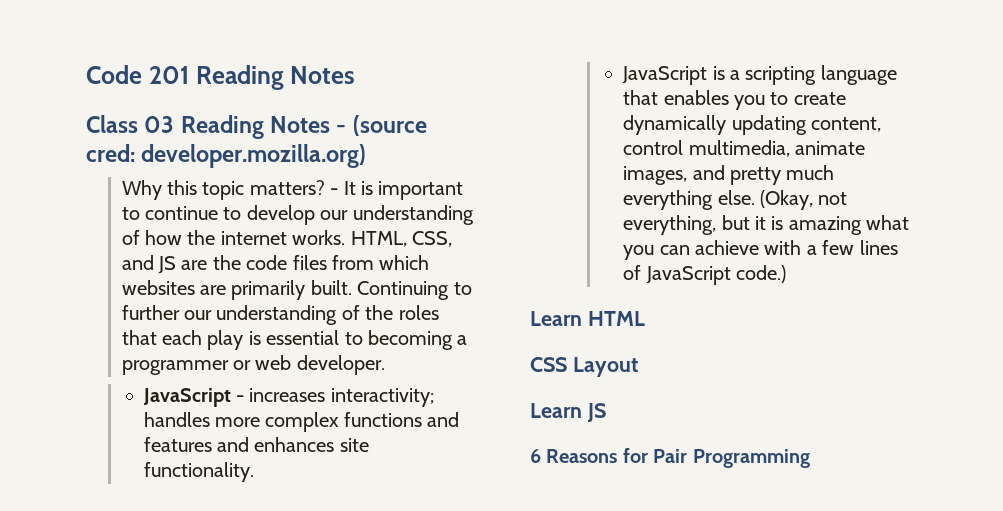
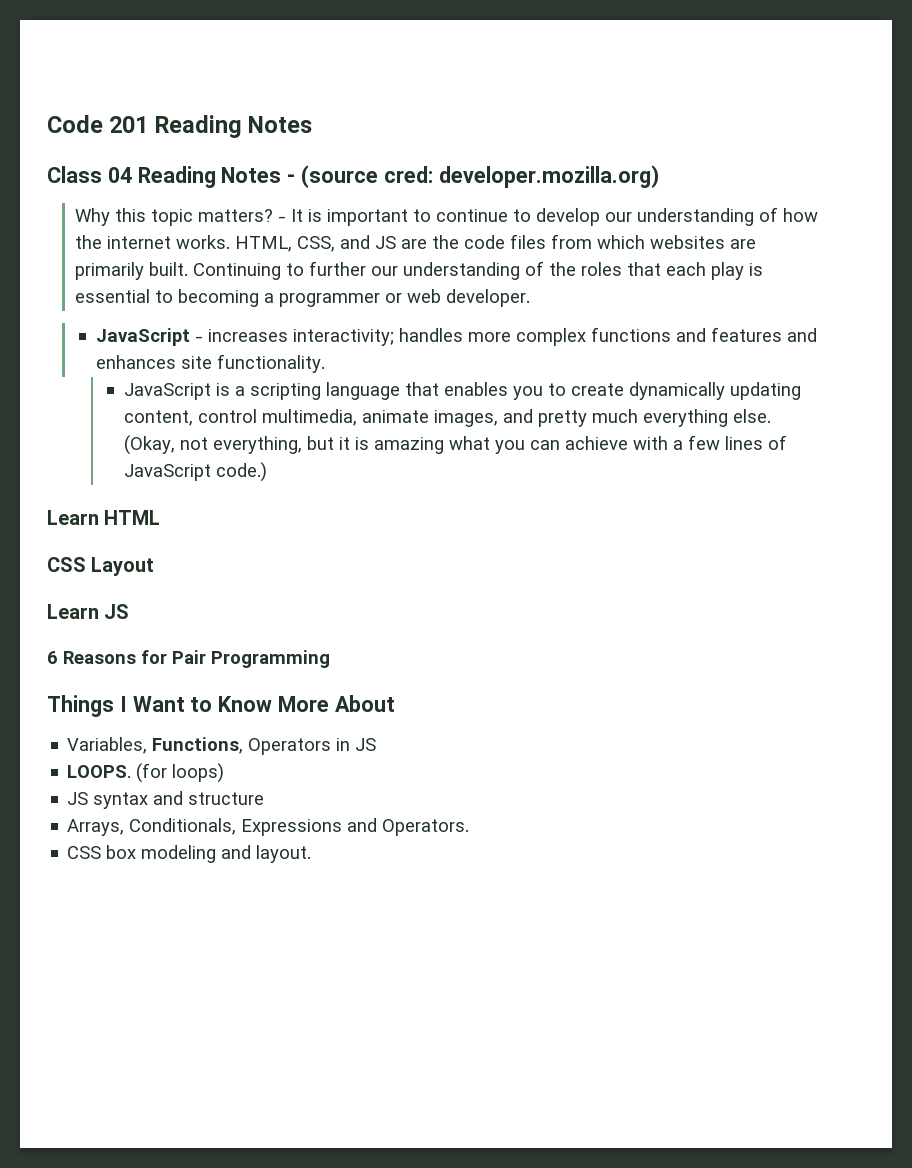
- Class 03 Reading Notes - (source cred: developer.mozilla.org)
+ Class 04 Reading Notes - (source cred: developer.mozilla.org)
+ Things I Want to Know More About
+ Variables, Functions, Operators in JS
+ LOOPS. (for loops)
+ JS syntax and structure
+ Arrays, Conditionals, Expressions and Operators.
+ CSS box modeling and layout.

